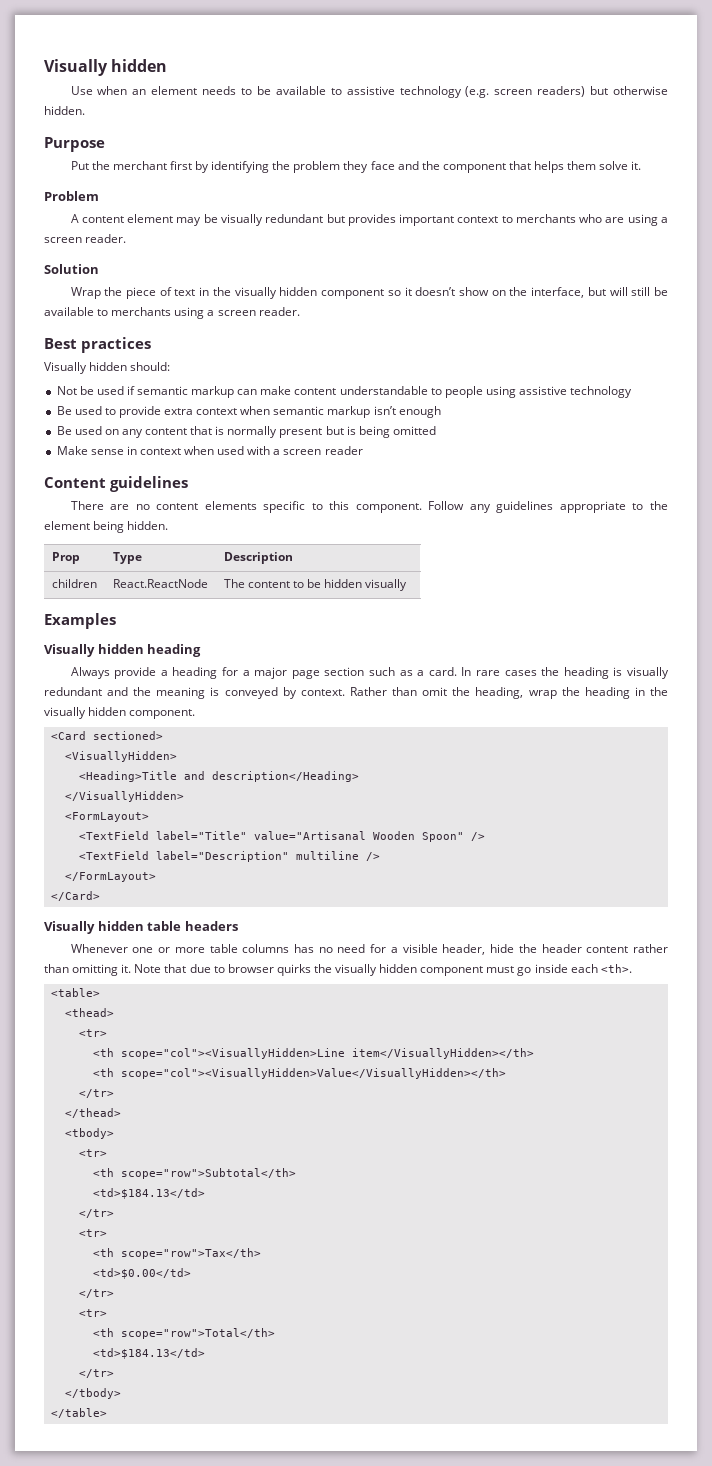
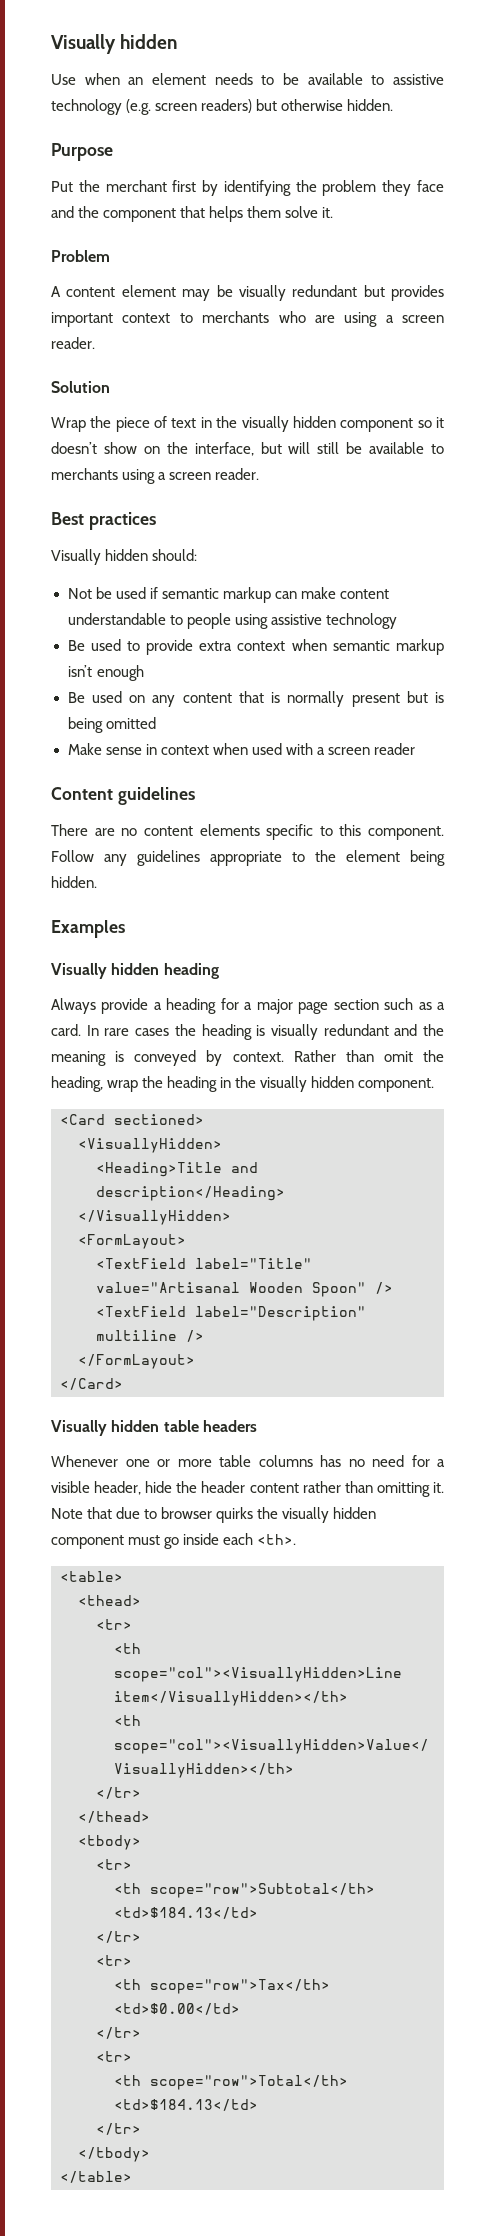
- Prop | Type | Description
- children | React.ReactNode | The content to be hidden visually

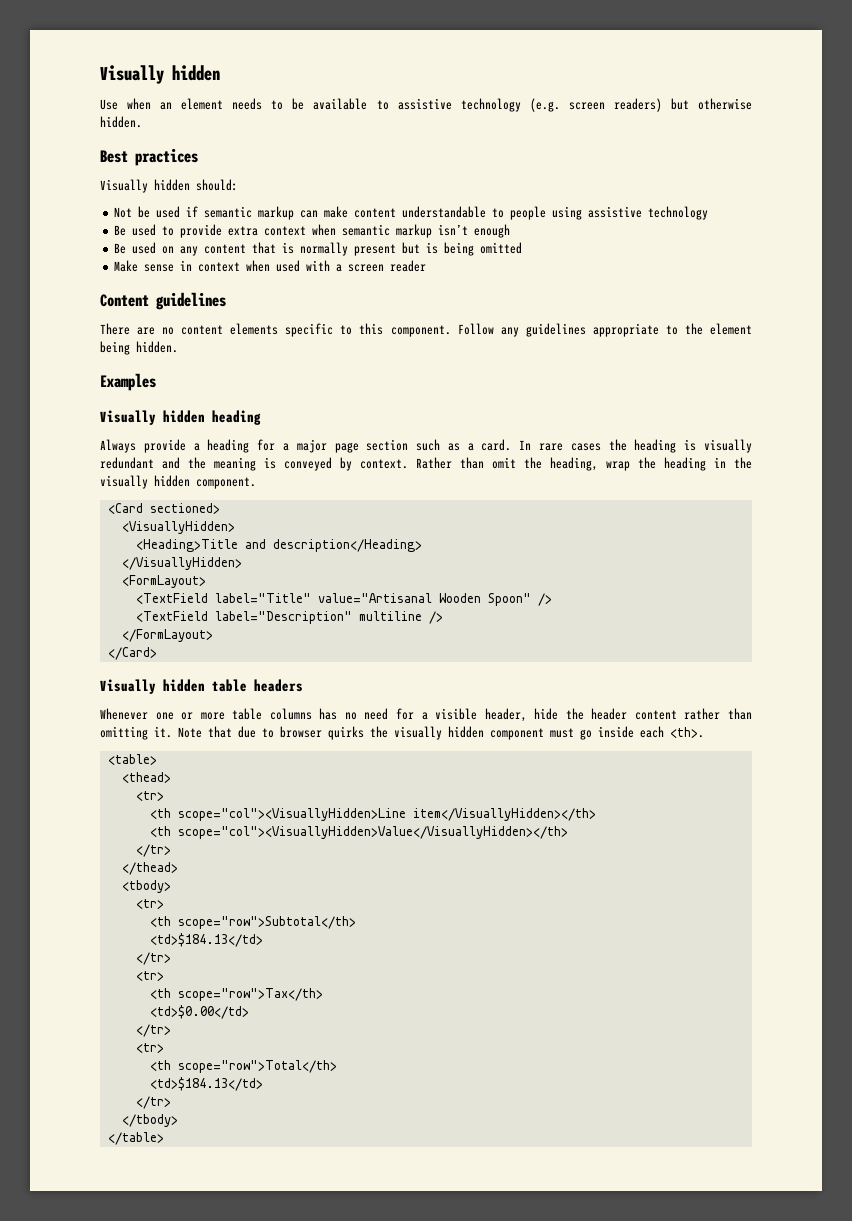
- Purpose
- Put the merchant first by identifying the problem they face and the component that helps them solve it.
- Problem
- A content element may be visually redundant but provides important context to merchants who are using a screen reader.
- Solution
- Wrap the piece of text in the visually hidden component so it doesn’t show on the interface, but will still be available to merchants using a screen reader.

